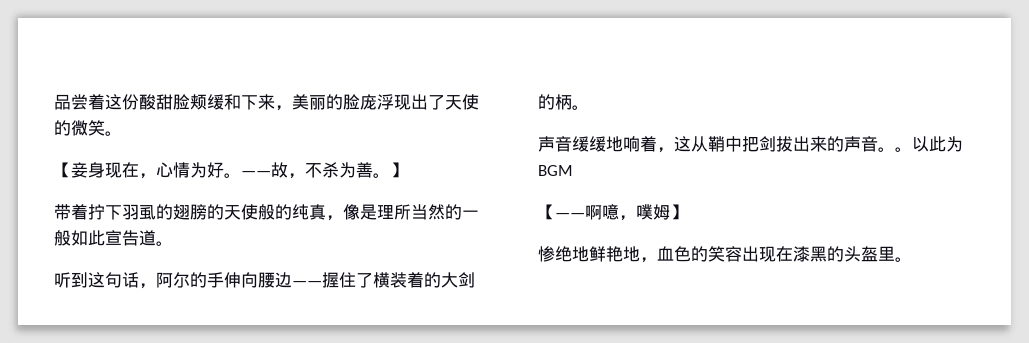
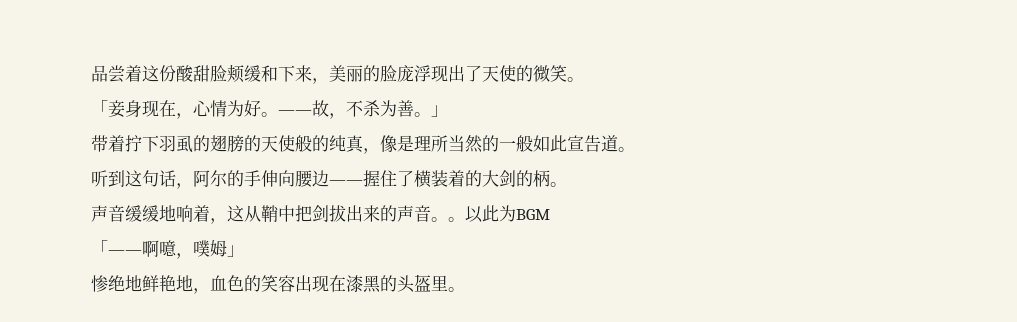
- 【妾身现在，心情为好。
+ 「妾身现在，心情为好。
- ——故，不杀为善。】
+ ——故，不杀为善。」
- 【——啊噫，噗姆】
+ 「——啊噫，噗姆」

